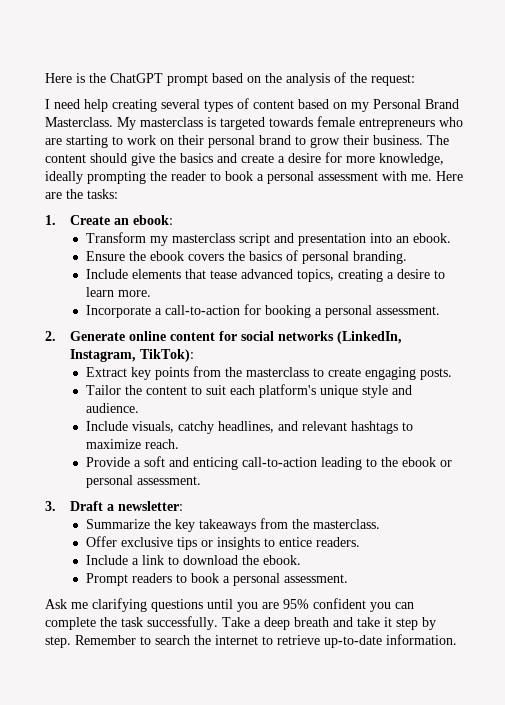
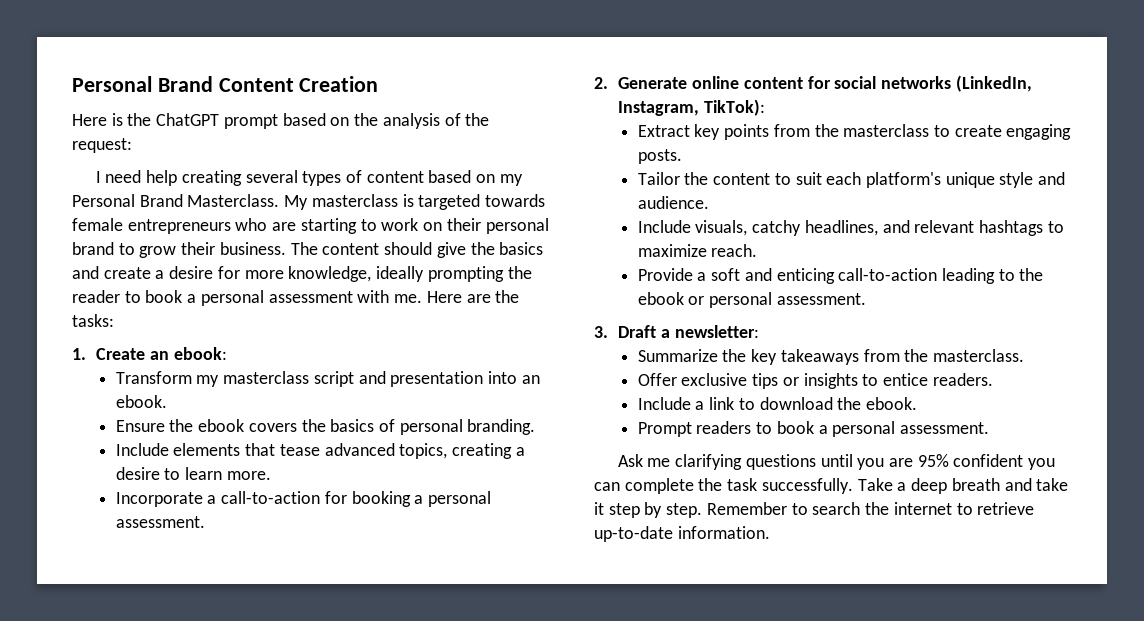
+ Personal Brand Content Creation

